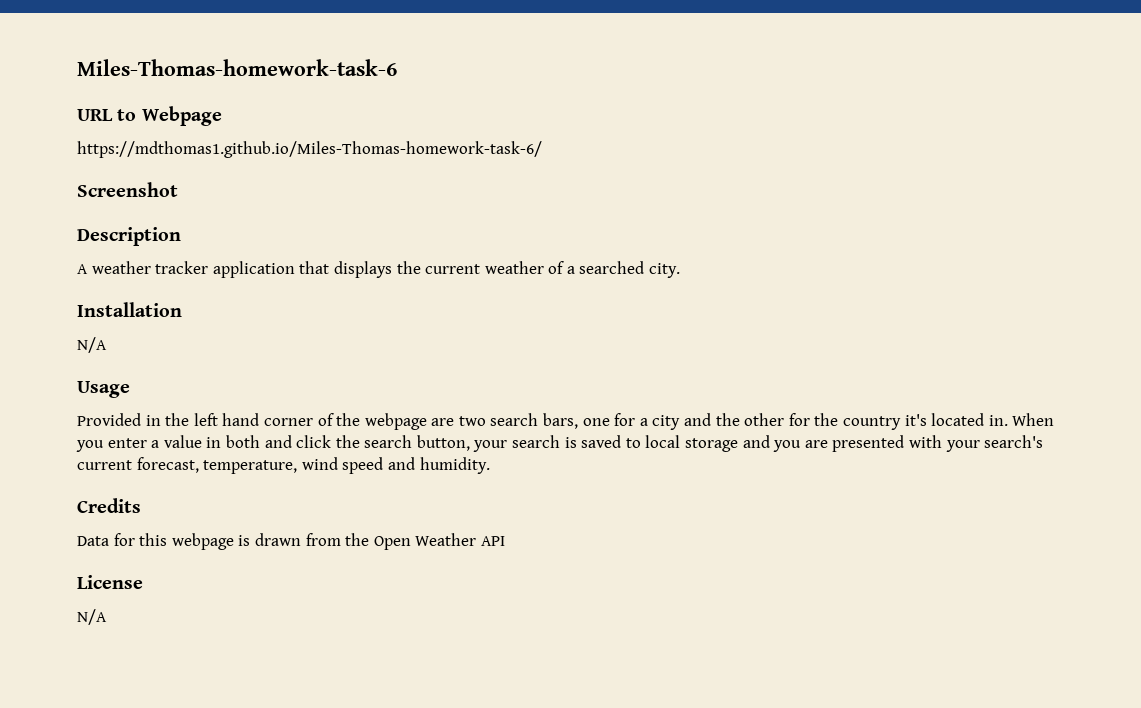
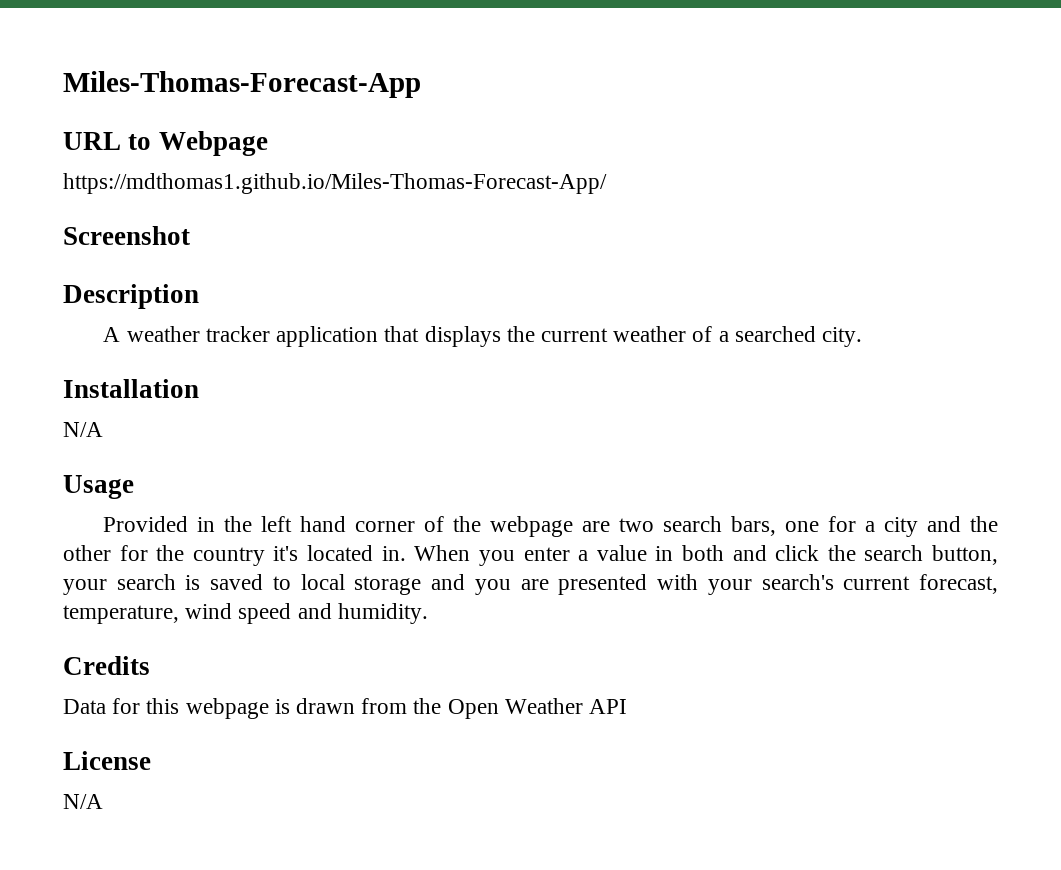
- Miles-Thomas-homework-task-6
+ Miles-Thomas-Forecast-App
- https://mdthomas1.github.io/Miles-Thomas-homework-task-6/
+ https://mdthomas1.github.io/Miles-Thomas-Forecast-App/

